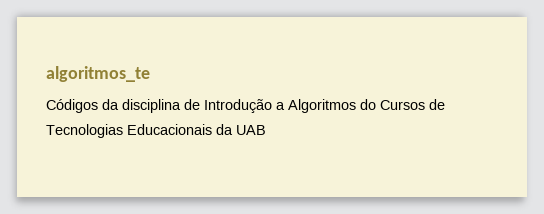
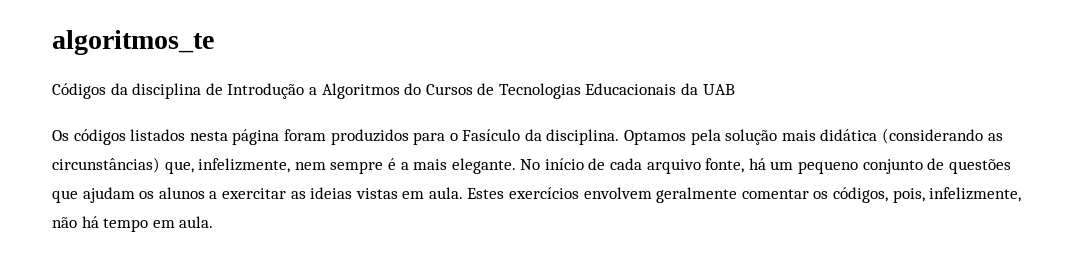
+ Os códigos listados nesta página foram produzidos para o Fasículo da disciplina. Optamos pela solução mais didática (considerando as circunstâncias) que, infelizmente, nem sempre é a mais elegante. No início de cada arquivo fonte, há um pequeno conjunto de questões que ajudam os alunos a exercitar as ideias vistas em aula. Estes exercícios envolvem geralmente comentar os códigos, pois, infelizmente, não há tempo em aula.

